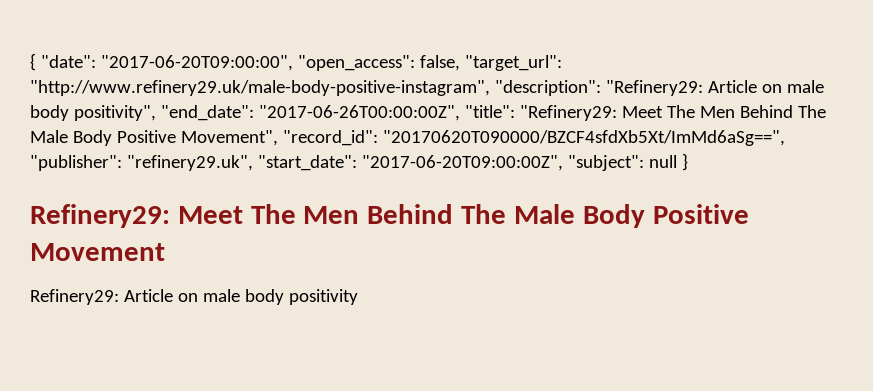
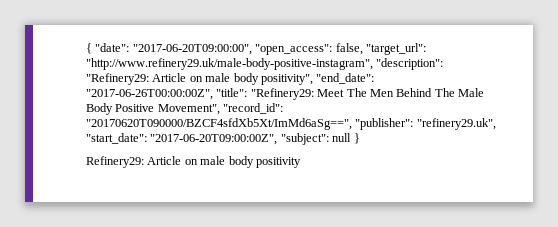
- Refinery29: Meet The Men Behind The Male Body Positive Movement

